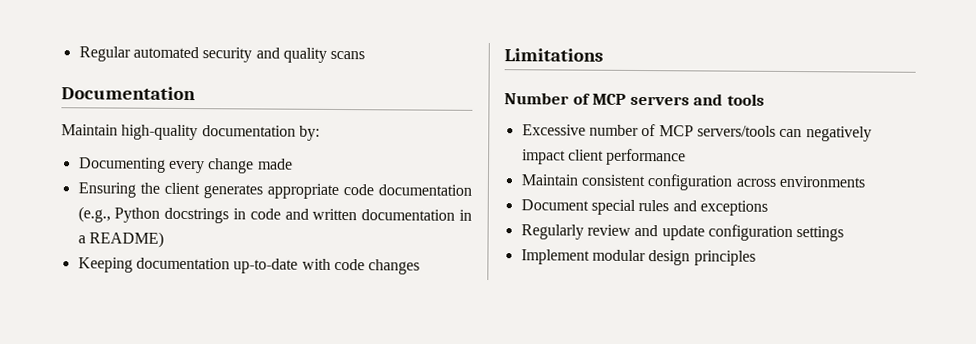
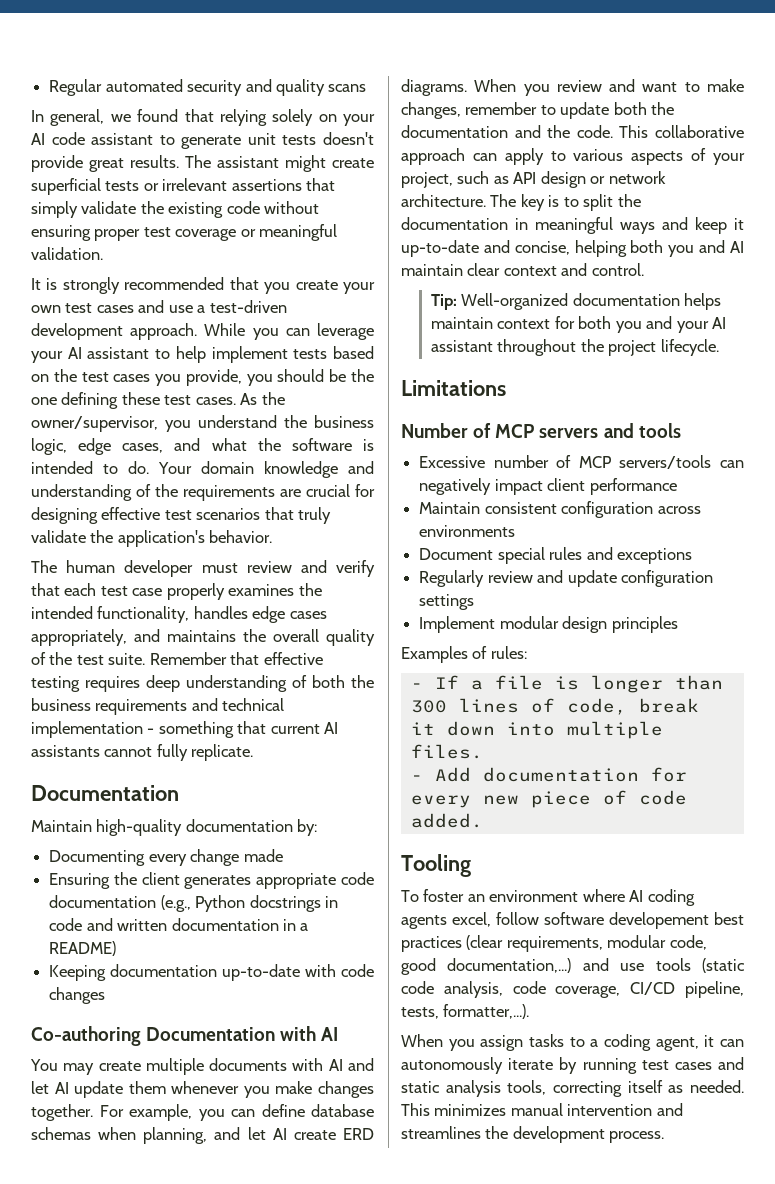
+ In general, we found that relying solely on your AI code assistant to generate unit tests doesn't provide great results. The assistant might create superficial tests or irrelevant assertions that simply validate the existing code without ensuring proper test coverage or meaningful validation.
+ It is strongly recommended that you create your own test cases and use a test-driven development approach. While you can leverage your AI assistant to help implement tests based on the test cases you provide, you should be the one defining these test cases. As the owner/supervisor, you understand the business logic, edge cases, and what the software is intended to do. Your domain knowledge and understanding of the requirements are crucial for designing effective test scenarios that truly validate the application's behavior.
+ The human developer must review and verify that each test case properly examines the intended functionality, handles edge cases appropriately, and maintains the overall quality of the test suite. Remember that effective testing requires deep understanding of both the business requirements and technical implementation - something that current AI assistants cannot fully replicate.
+ Co-authoring Documentation with AI
+ You may create multiple documents with AI and let AI update them whenever you make changes together. For example, you can define database schemas when planning, and let AI create ERD diagrams. When you review and want to make changes, remember to update both the documentation and the code. This collaborative approach can apply to various aspects of your project, such as API design or network architecture. The key is to split the documentation in meaningful ways and keep it up-to-date and concise, helping both you and AI maintain clear context and control.
+ Tip: Well-organized documentation helps maintain context for both you and your AI assistant throughout the project lifecycle.
+ Examples of rules:
+ - If a file is longer than 300 lines of code, break it down into multiple files.
+ - Add documentation for every new piece of code added.
+ Tooling
+ To foster an environment where AI coding agents excel, follow software developement best practices (clear requirements, modular code, good documentation,...) and use tools (static code analysis, code coverage, CI/CD pipeline, tests, formatter,...).
+ When you assign tasks to a coding agent, it can autonomously iterate by running test cases and static analysis tools, correcting itself as needed. This minimizes manual intervention and streamlines the development process.

